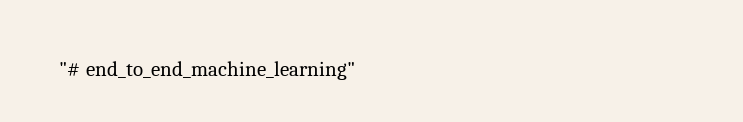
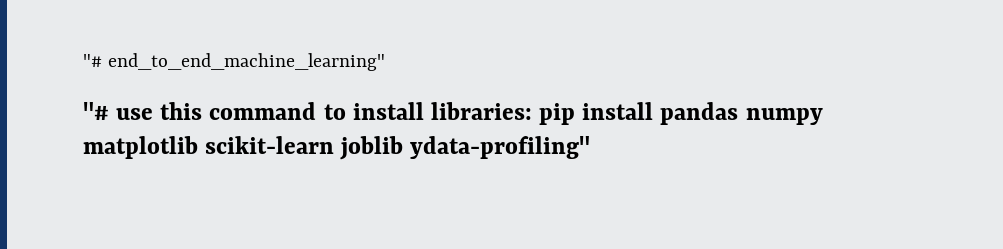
+ "# use this command to install libraries: pip install pandas numpy matplotlib scikit-learn joblib ydata-profiling"

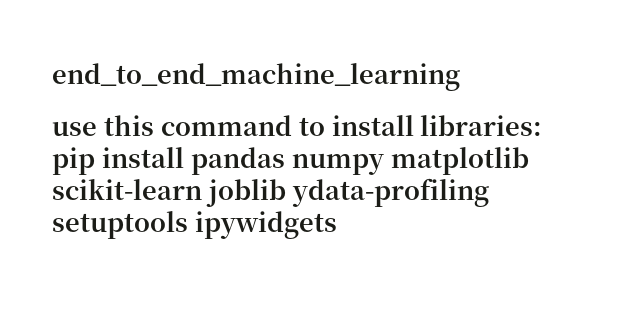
- "# end_to_end_machine_learning"
- "# use this command to install libraries: pip install pandas numpy matplotlib scikit-learn joblib ydata-profiling"
+ end_to_end_machine_learning
+ use this command to install libraries: pip install pandas numpy matplotlib scikit-learn joblib ydata-profiling setuptools ipywidgets

